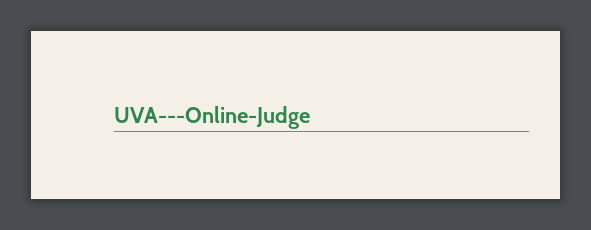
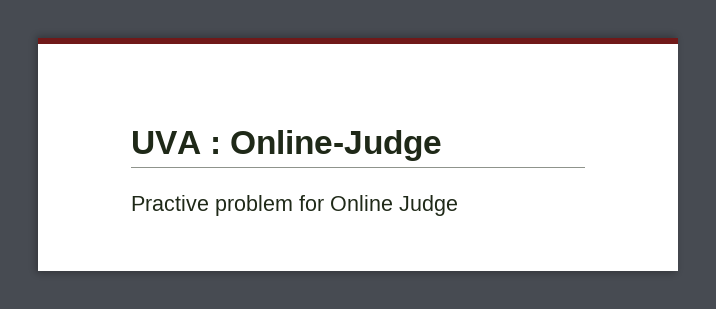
- UVA---Online-Judge
+ UVA : Online-Judge
+ Practive problem for Online Judge

